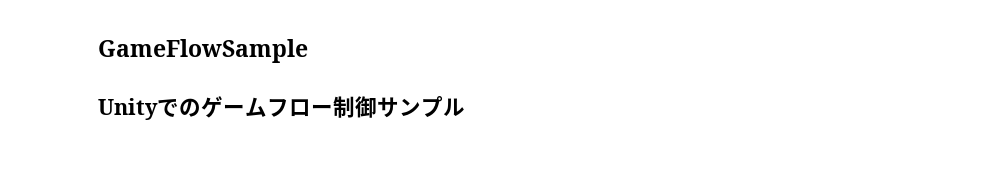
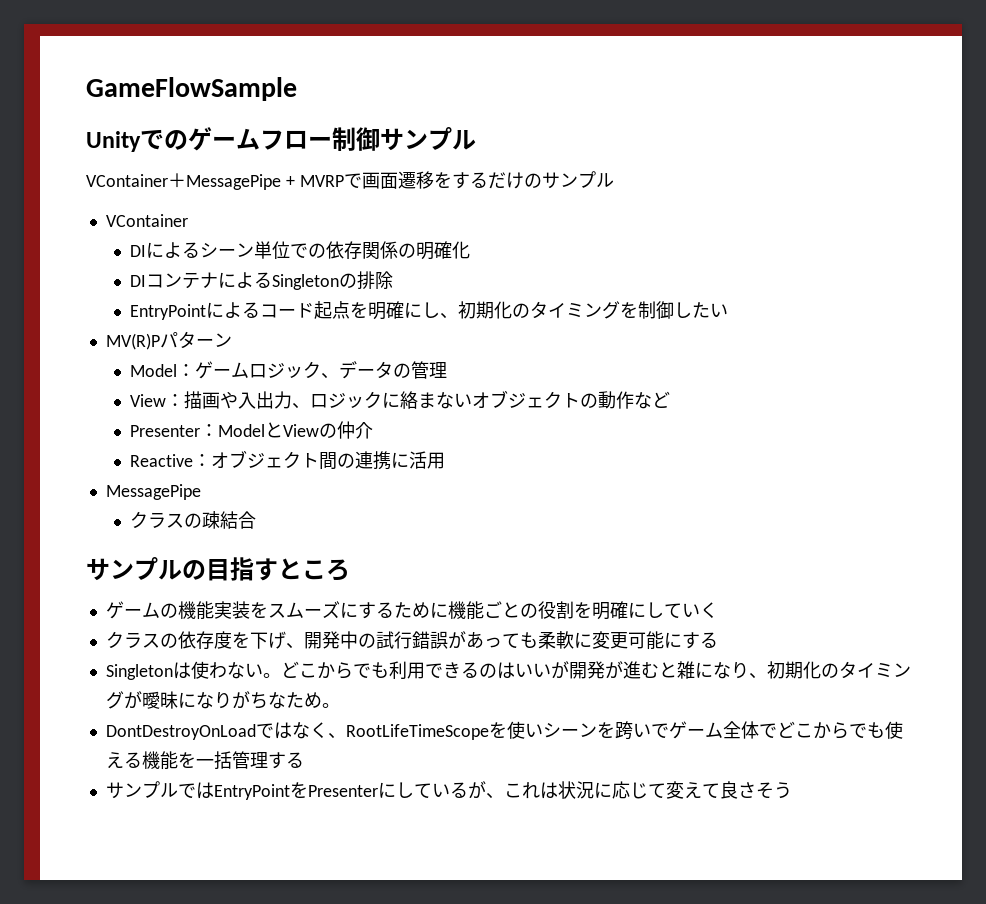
+ VContainer＋MessagePipe + MVRPで画面遷移をするだけのサンプル
+ VContainer
+ DIによるシーン単位での依存関係の明確化
+ DIコンテナによるSingletonの排除
+ EntryPointによるコード起点を明確にし、初期化のタイミングを制御したい
+ MV(R)Pパターン
+ Model：ゲームロジック、データの管理
+ View：描画や入出力、ロジックに絡まないオブジェクトの動作など
+ Presenter：ModelとViewの仲介
+ Reactive：オブジェクト間の連携に活用
+ MessagePipe
+ クラスの疎結合
+ サンプルの目指すところ
+ ゲームの機能実装をスムーズにするために機能ごとの役割を明確にしていく
+ クラスの依存度を下げ、開発中の試行錯誤があっても柔軟に変更可能にする
+ Singletonは使わない。どこからでも利用できるのはいいが開発が進むと雑になり、初期化のタイミングが曖昧になりがちなため。
+ DontDestroyOnLoadではなく、RootLifeTimeScopeを使いシーンを跨いでゲーム全体でどこからでも使える機能を一括管理する
+ サンプルではEntryPointをPresenterにしているが、これは状況に応じて変えて良さそう

